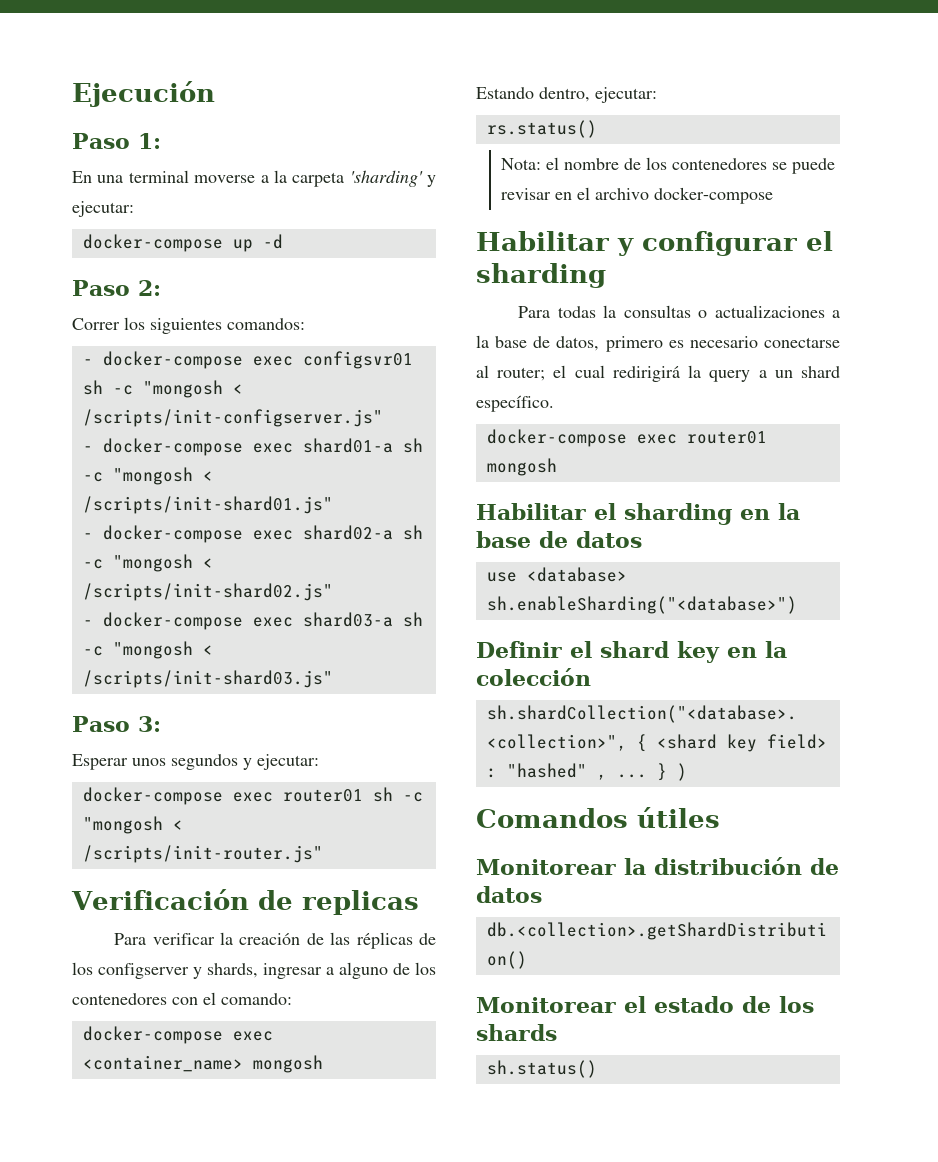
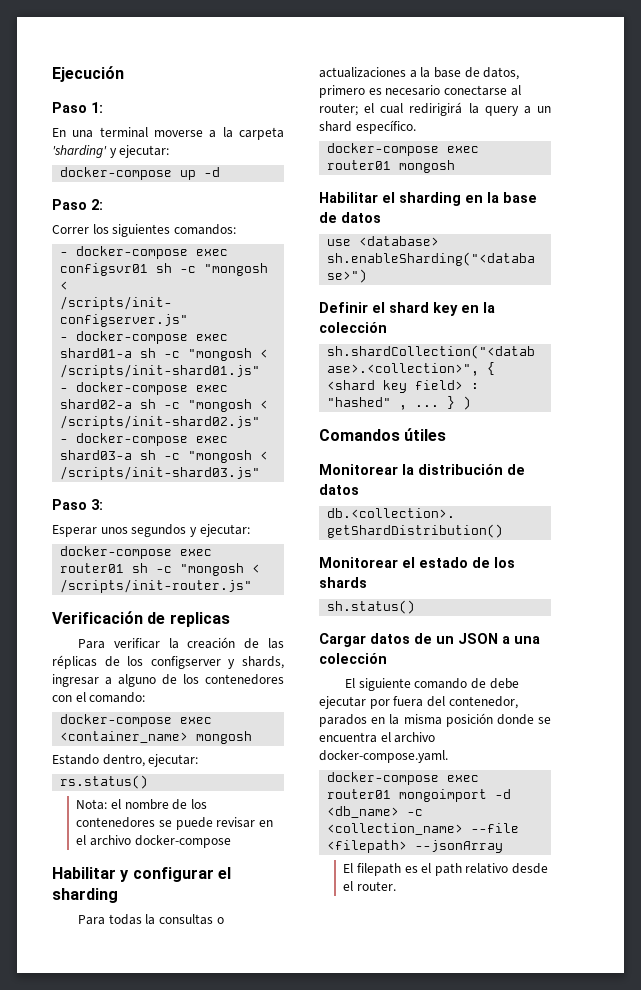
+ Cargar datos de un JSON a una colección
+ El siguiente comando de debe ejecutar por fuera del contenedor, parados en la misma posición donde se encuentra el archivo docker-compose.yaml.
+ docker-compose exec router01 mongoimport -d <db_name> -c <collection_name> --file <filepath> --jsonArray
+ El filepath es el path relativo desde el router.

